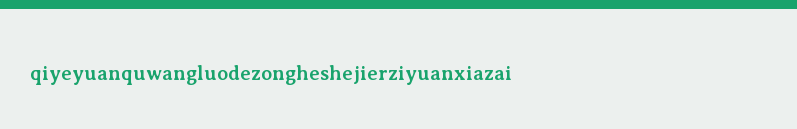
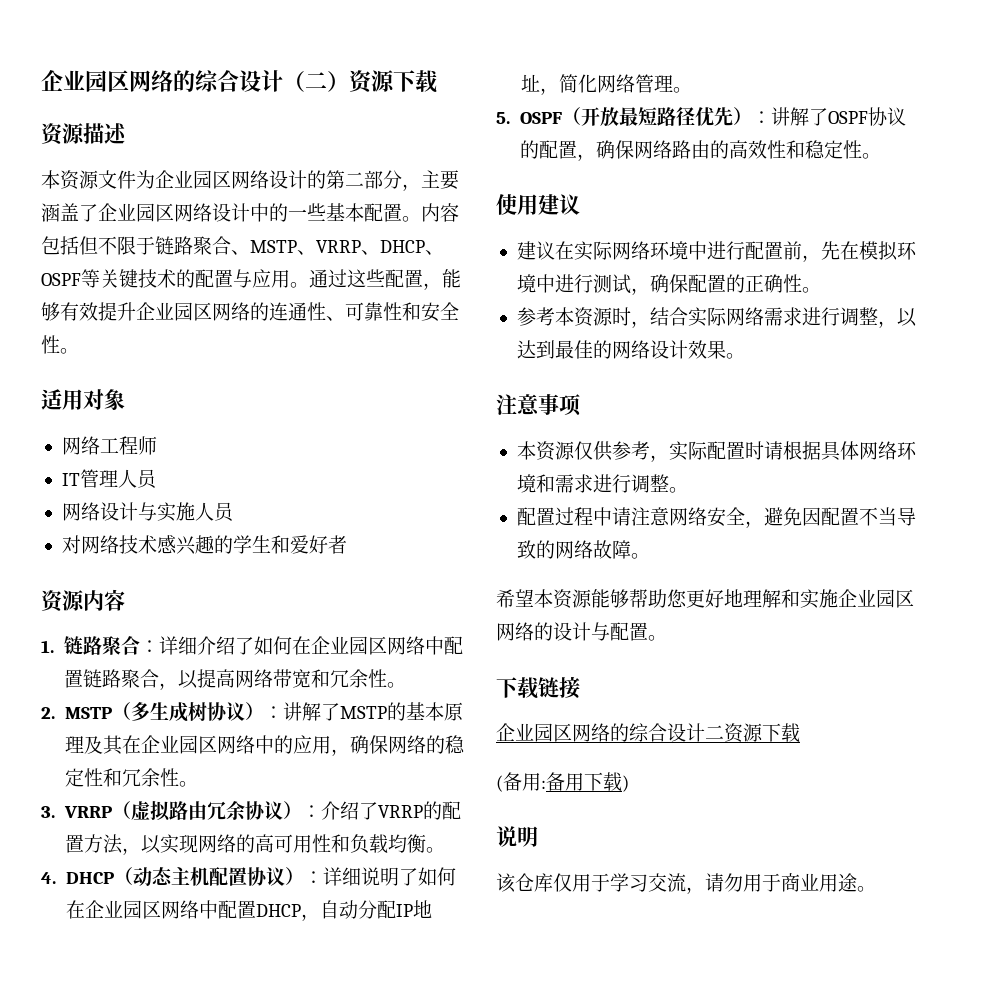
- qiyeyuanquwangluodezongheshejierziyuanxiazai
+ 企业园区网络的综合设计（二）资源下载
+ 资源描述
+ 本资源文件为企业园区网络设计的第二部分，主要涵盖了企业园区网络设计中的一些基本配置。内容包括但不限于链路聚合、MSTP、VRRP、DHCP、OSPF等关键技术的配置与应用。通过这些配置，能够有效提升企业园区网络的连通性、可靠性和安全性。
+ 适用对象
+ 网络工程师
+ IT管理人员
+ 网络设计与实施人员
+ 对网络技术感兴趣的学生和爱好者
+ 资源内容
+ 1.链路聚合：详细介绍了如何在企业园区网络中配置链路聚合，以提高网络带宽和冗余性。
+ 2. MSTP（多生成树协议）：讲解了MSTP的基本原理及其在企业园区网络中的应用，确保网络的稳定性和冗余性。
+ 3. VRRP（虚拟路由冗余协议）：介绍了VRRP的配置方法，以实现网络的高可用性和负载均衡。
+ 4. DHCP（动态主机配置协议）：详细说明了如何在企业园区网络中配置DHCP，自动分配IP地址，简化网络管理。
+ 5. OSPF（开放最短路径优先）：讲解了OSPF协议的配置，确保网络路由的高效性和稳定性。
+ 使用建议
+ 建议在实际网络环境中进行配置前，先在模拟环境中进行测试，确保配置的正确性。
+ 参考本资源时，结合实际网络需求进行调整，以达到最佳的网络设计效果。
+ 注意事项
+ 本资源仅供参考，实际配置时请根据具体网络环境和需求进行调整。
+ 配置过程中请注意网络安全，避免因配置不当导致的网络故障。
+ 希望本资源能够帮助您更好地理解和实施企业园区网络的设计与配置。
+ 下载链接
+ 企业园区网络的综合设计二资源下载
+ (备用:备用下载)
+ 说明
+ 该仓库仅用于学习交流，请勿用于商业用途。

